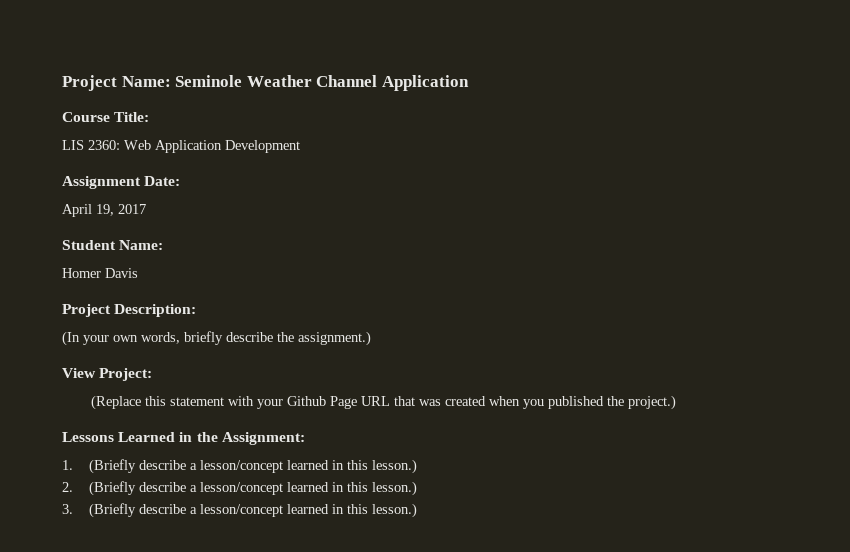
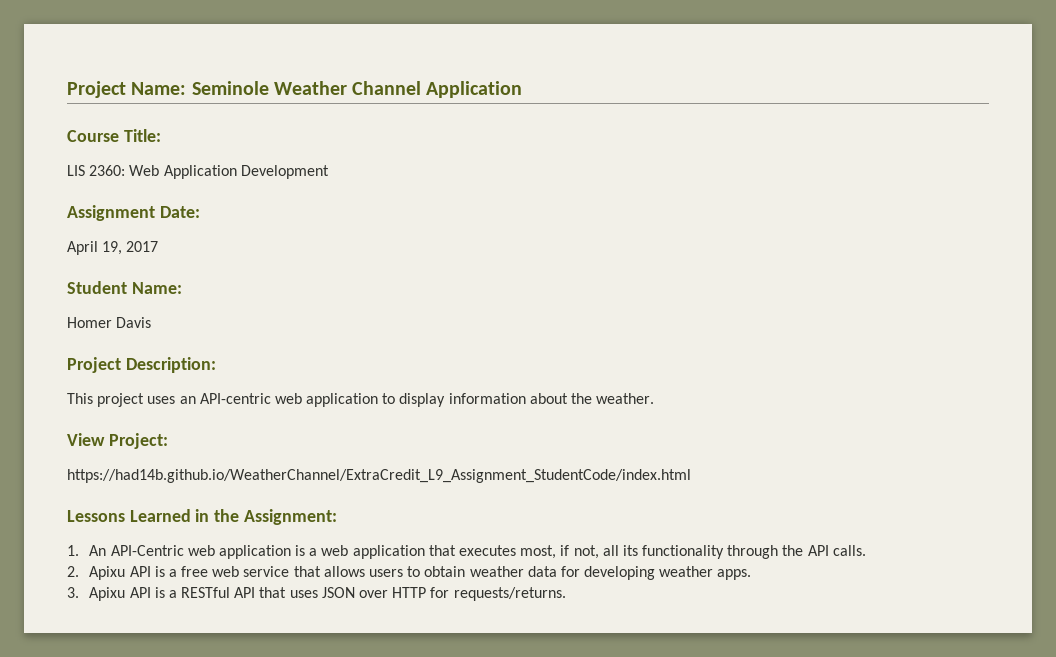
- (In your own words, briefly describe the assignment.)
+ This project uses an API-centric web application to display information about the weather.
  View Project:
- (Replace this statement with your Github Page URL that was created when you published the project.)
+ https://had14b.github.io/WeatherChannel/ExtraCredit_L9_Assignment_StudentCode/index.html
- 1. (Briefly describe a lesson/concept learned in this lesson.)
- 2. (Briefly describe a lesson/concept learned in this lesson.)
- 3. (Briefly describe a lesson/concept learned in this lesson.)
+ 1. An API-Centric web application is a web application that executes most, if not, all its functionality through the API calls.
+ 2. Apixu API is a free web service that allows users to obtain weather data for developing weather apps.
+ 3. Apixu API is a RESTful API that uses JSON over HTTP for requests/returns.

